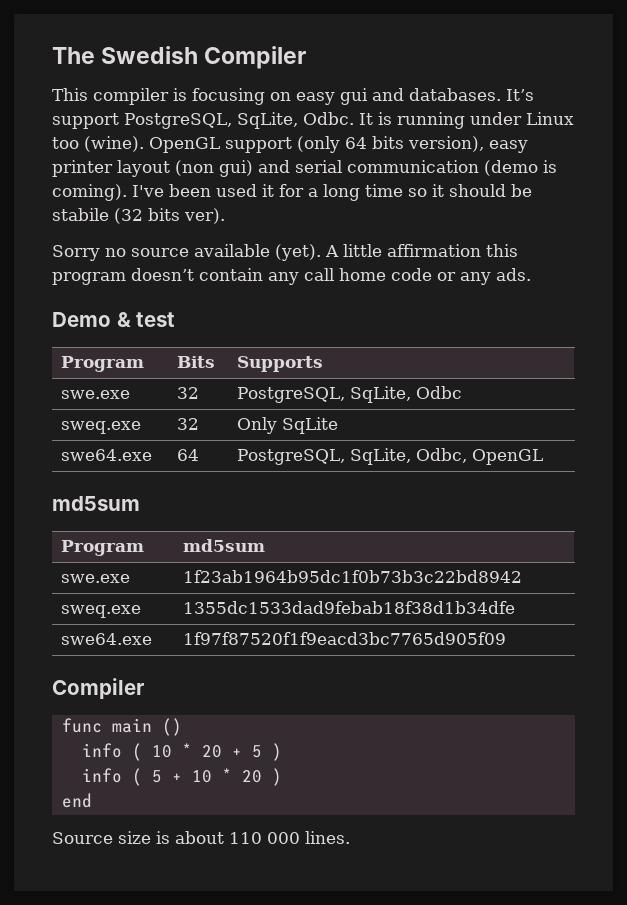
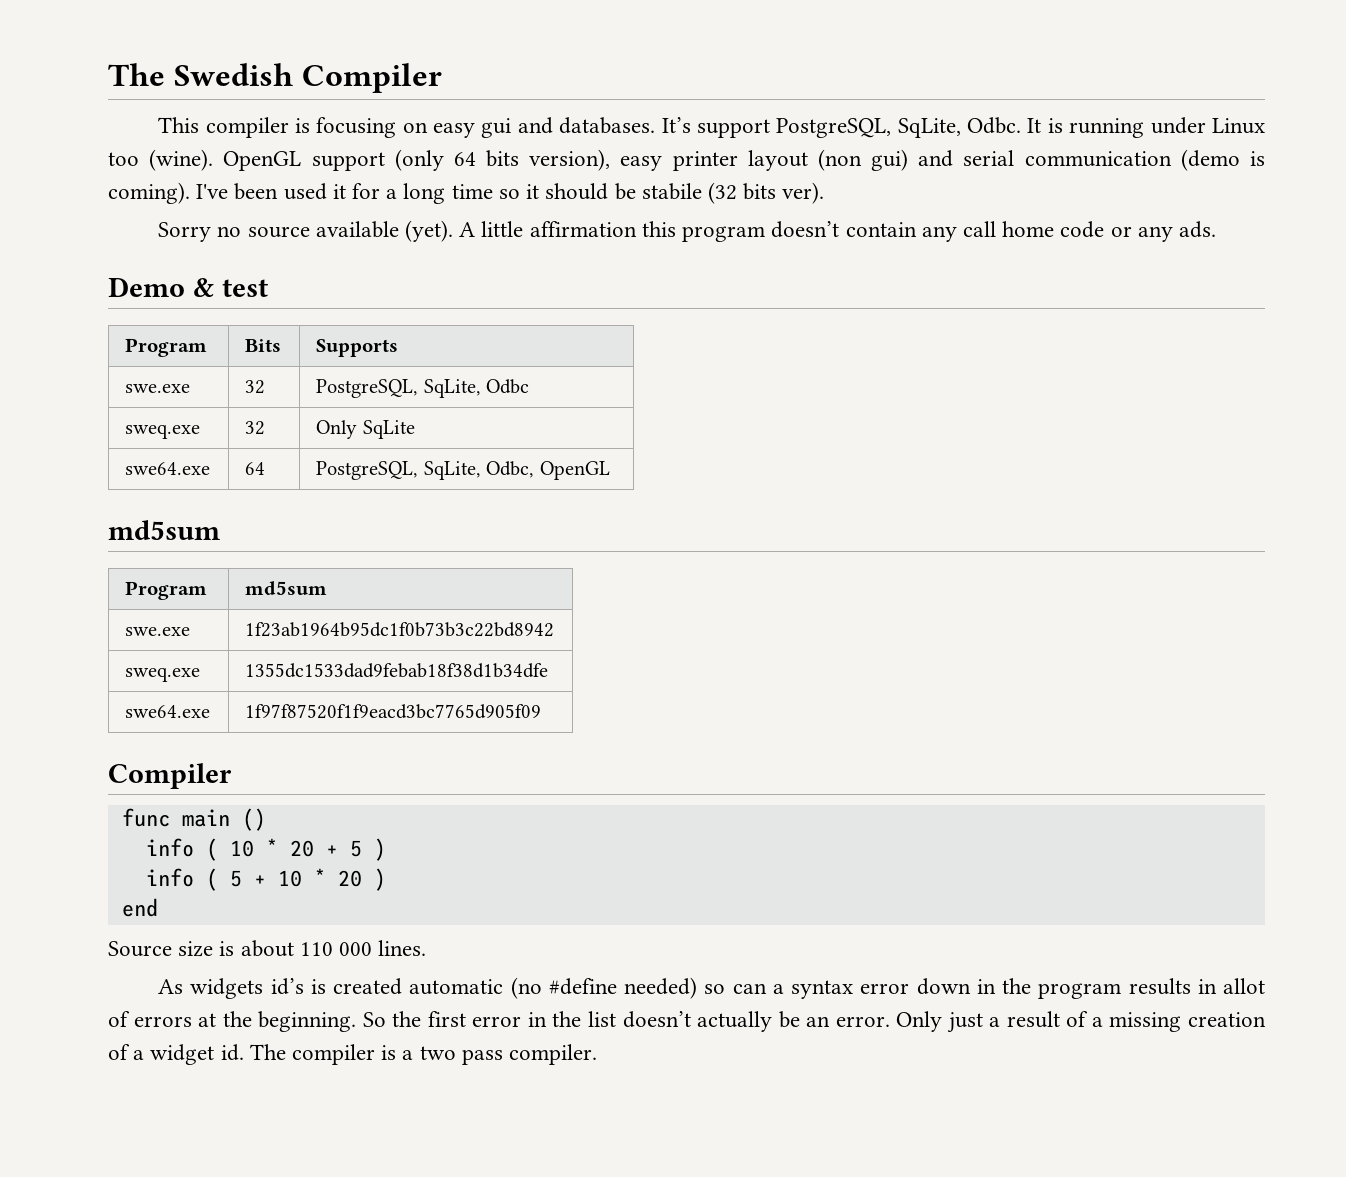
+ As widgets id’s is created automatic (no #define needed) so can a syntax error down in the program results in allot of errors at the beginning. So the first error in the list doesn’t actually be an error. Only just a result of a missing creation of a widget id. The compiler is a two pass compiler.

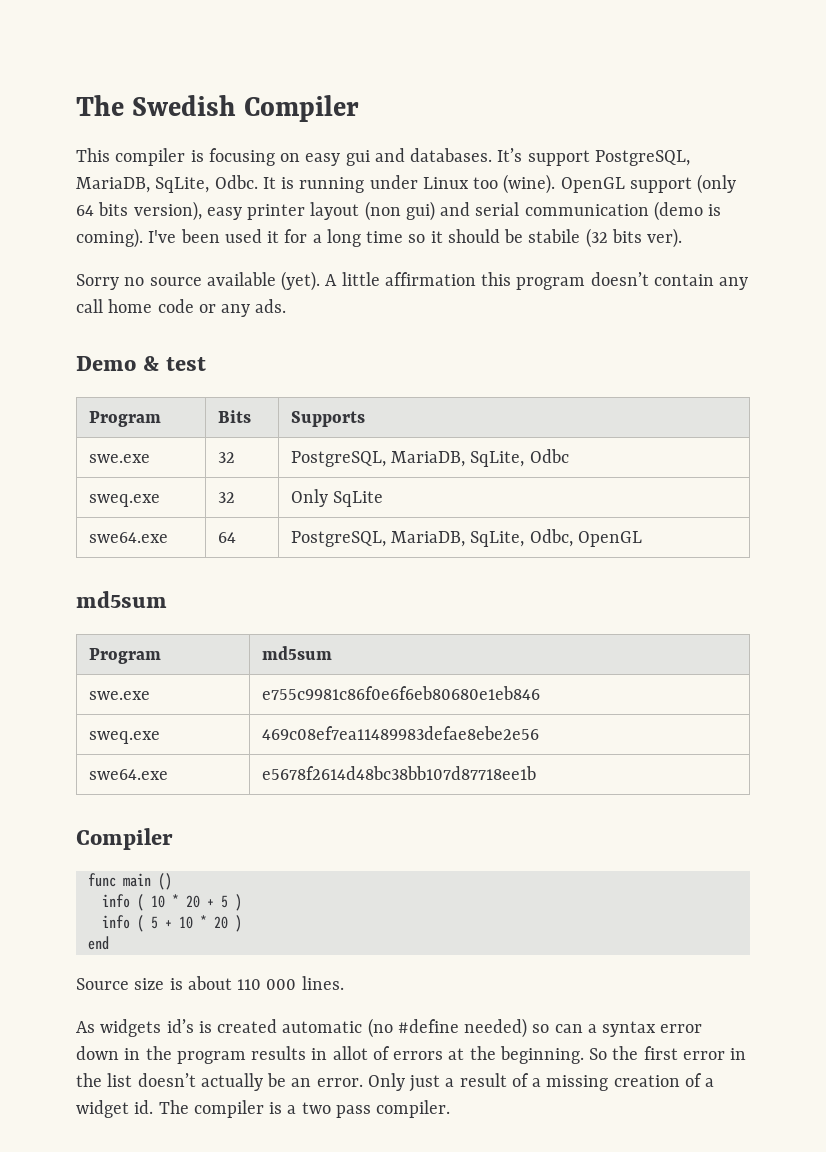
- It’s support PostgreSQL, SqLite, Odbc.
+ It’s support PostgreSQL, MariaDB, SqLite, Odbc.
- swe.exe | 32 | PostgreSQL, SqLite, Odbc
+ swe.exe | 32 | PostgreSQL, MariaDB, SqLite, Odbc
- swe64.exe | 64 | PostgreSQL, SqLite, Odbc, OpenGL
+ swe64.exe | 64 | PostgreSQL, MariaDB, SqLite, Odbc, OpenGL
- swe.exe | 1f23ab1964b95dc1f0b73b3c22bd8942
- sweq.exe | 1355dc1533dad9febab18f38d1b34dfe
- swe64.exe | 1f97f87520f1f9eacd3bc7765d905f09
+ swe.exe | e755c9981c86f0e6f6eb80680e1eb846
+ sweq.exe | 469c08ef7ea11489983defae8ebe2e56
+ swe64.exe | e5678f2614d48bc38bb107d87718ee1b

